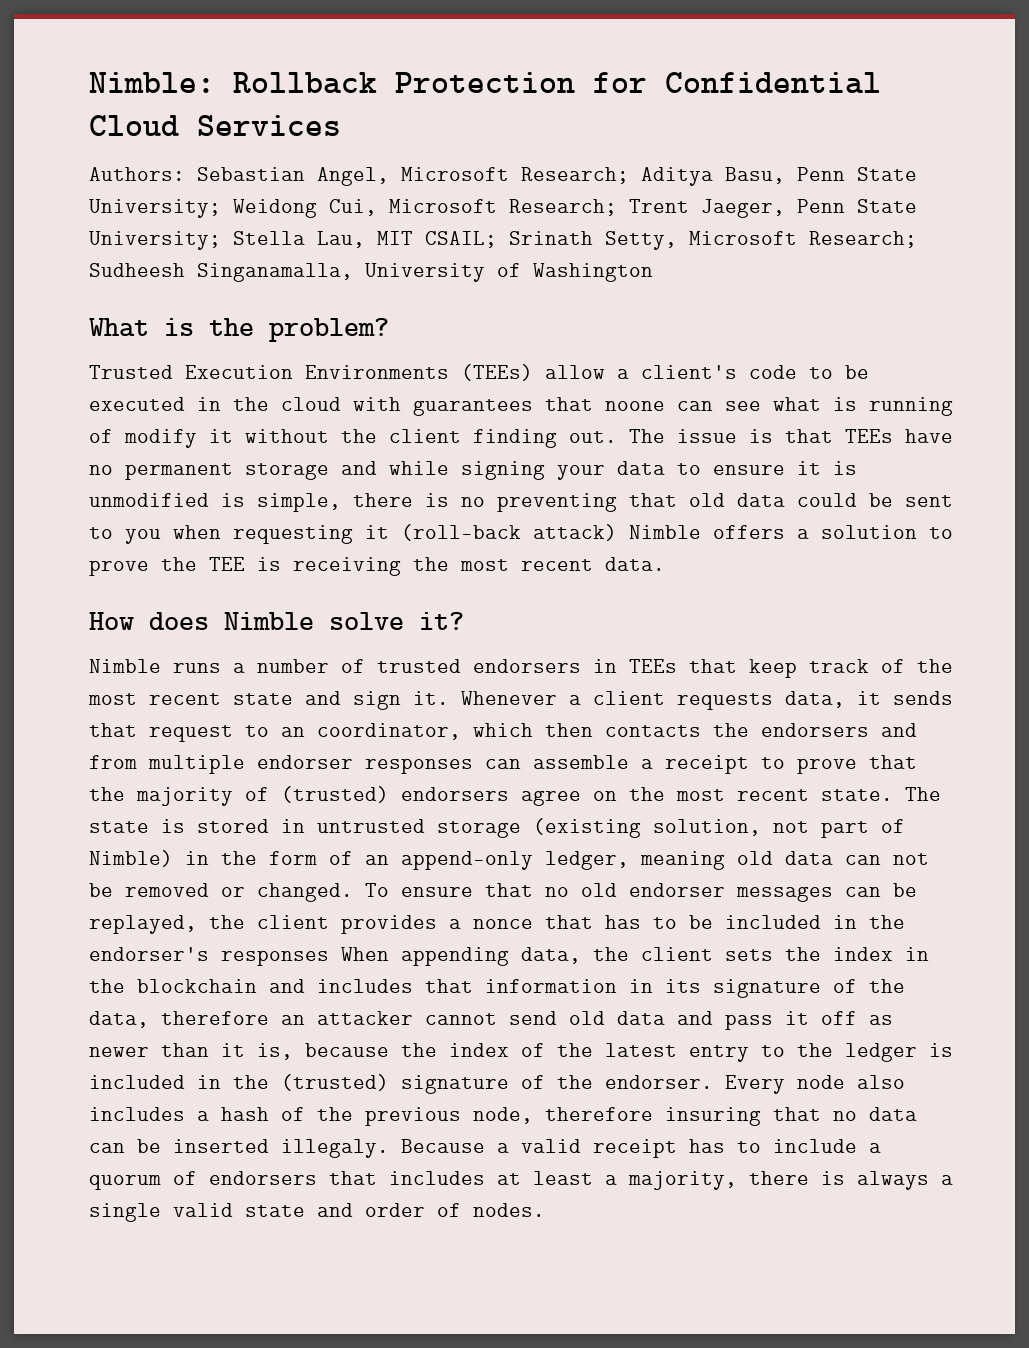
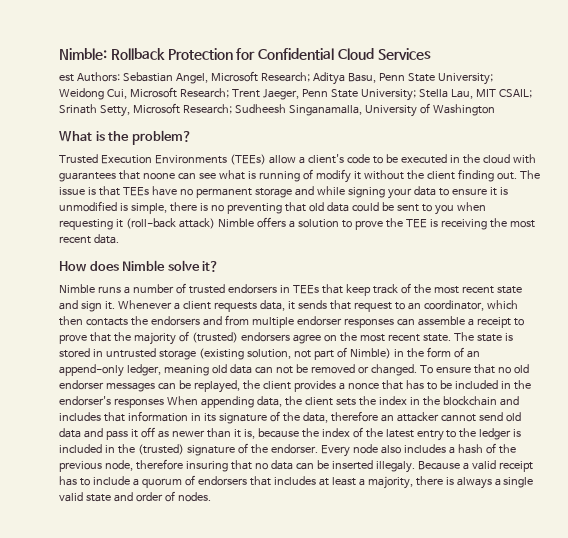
- Authors: Sebastian Angel, Microsoft Research; Aditya Basu, Penn State University; Weidong Cui, Microsoft Research; Trent Jaeger, Penn State University; Stella Lau, MIT CSAIL; Srinath Setty, Microsoft Research; Sudheesh Singanamalla, University of Washington
+ est Authors: Sebastian Angel, Microsoft Research; Aditya Basu, Penn State University; Weidong Cui, Microsoft Research; Trent Jaeger, Penn State University; Stella Lau, MIT CSAIL; Srinath Setty, Microsoft Research; Sudheesh Singanamalla, University of Washington

